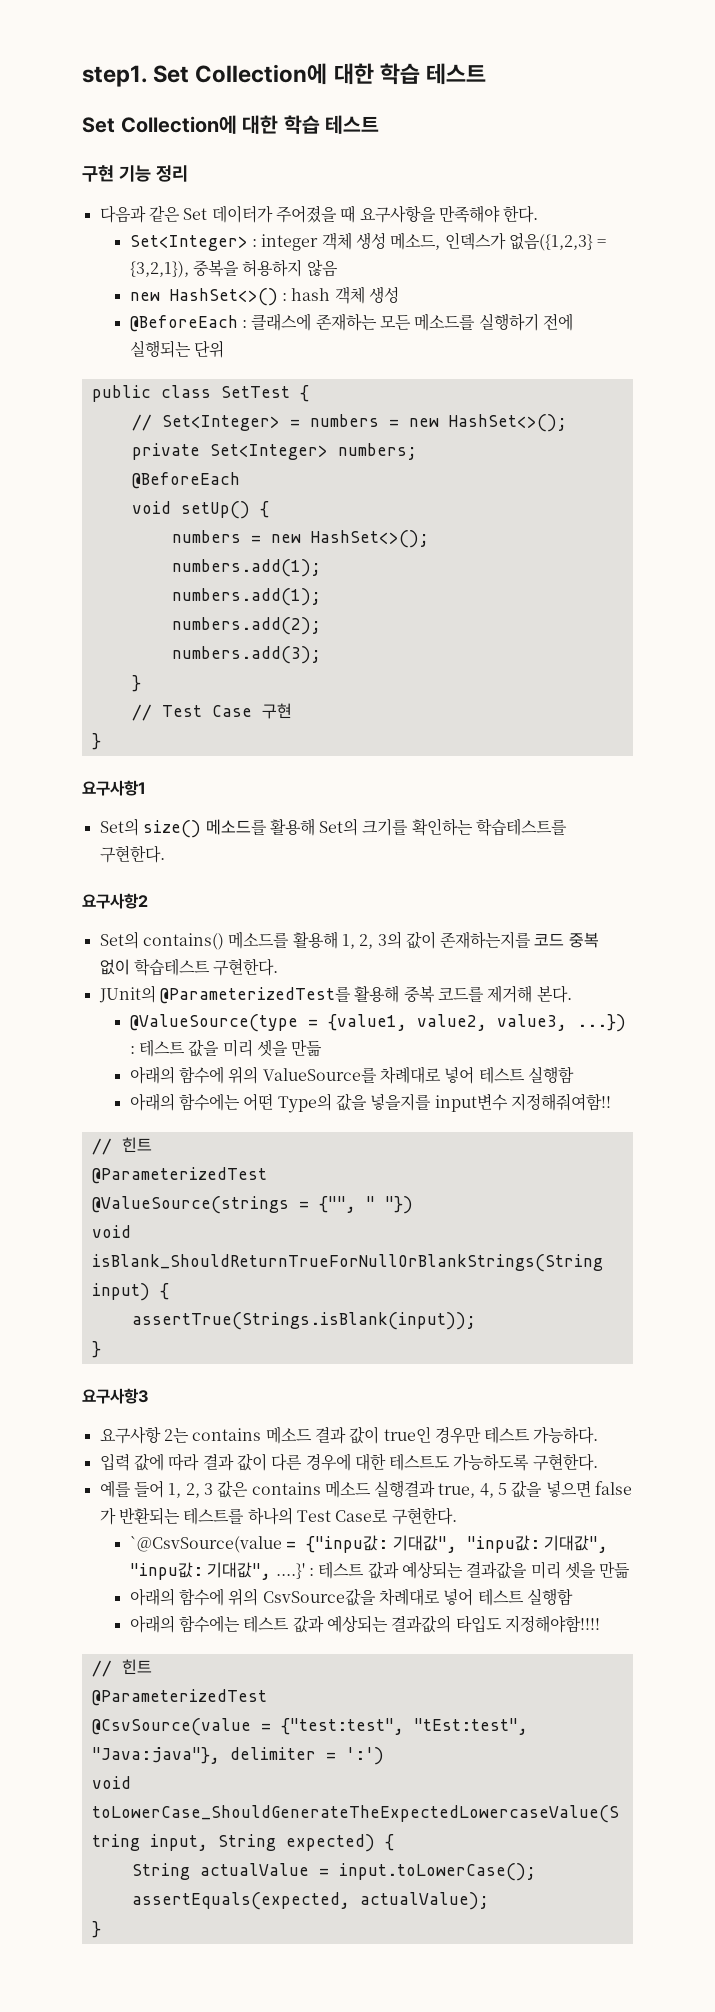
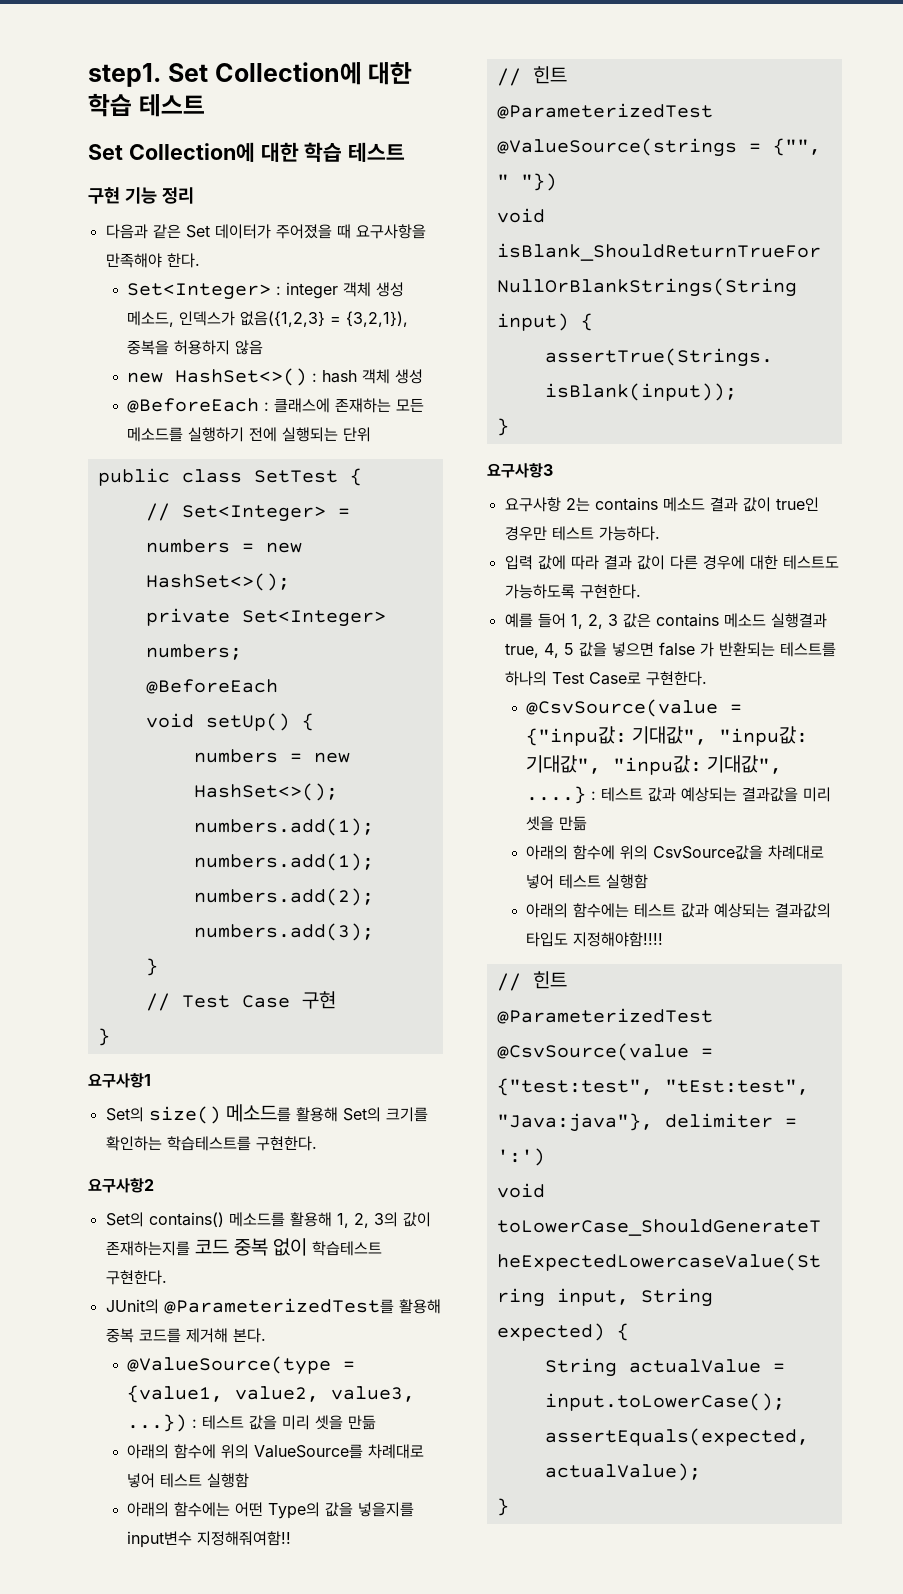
- `@CsvSource(value = {"inpu값: 기대값", "inpu값: 기대값", "inpu값: 기대값", ....}' : 테스트 값과 예상되는 결과값을 미리 셋을 만듦
+ @CsvSource(value = {"inpu값: 기대값", "inpu값: 기대값", "inpu값: 기대값", ....} : 테스트 값과 예상되는 결과값을 미리 셋을 만듦

